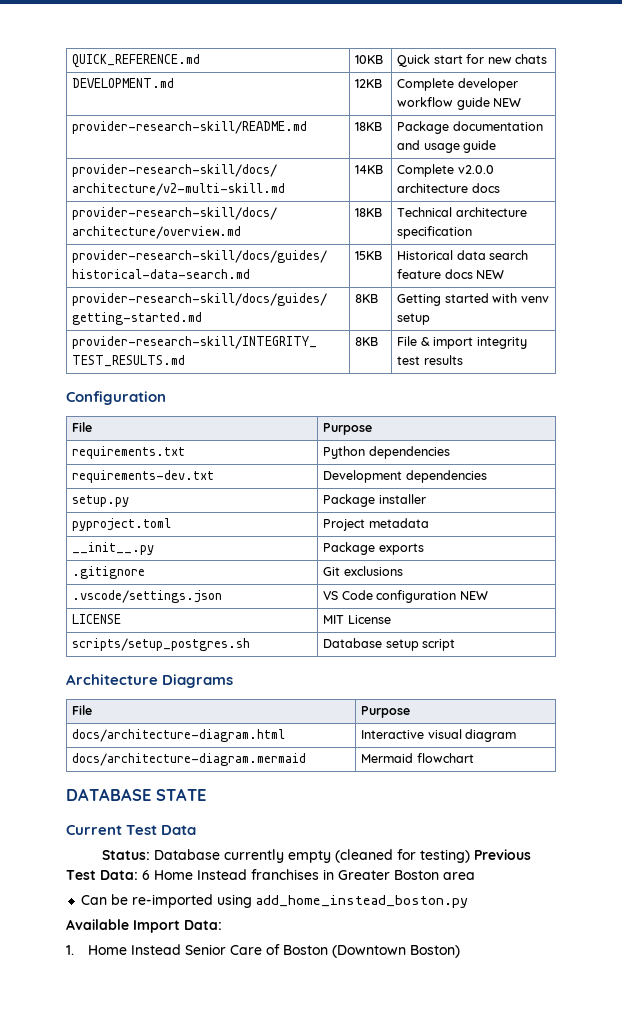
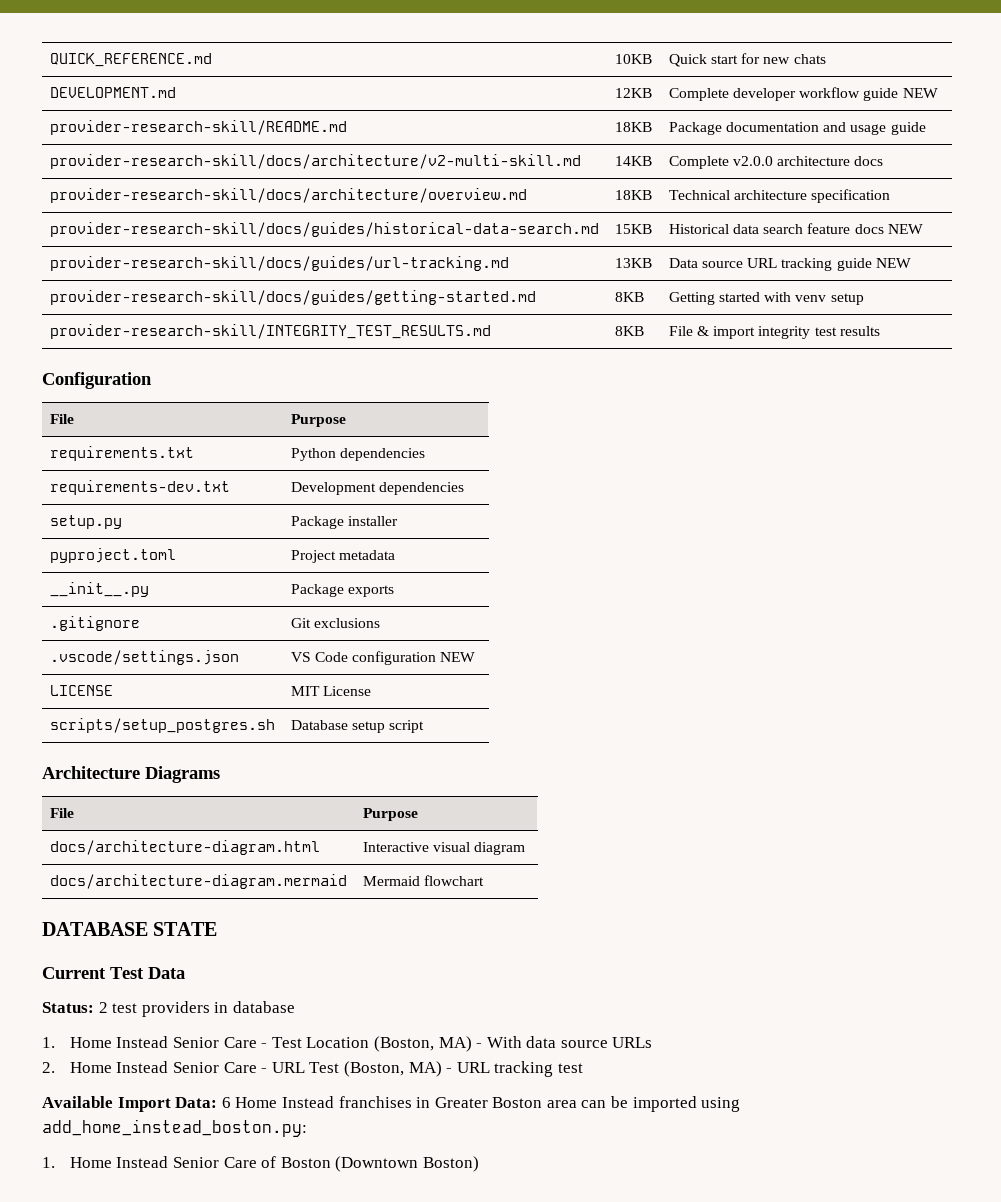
+ provider-research-skill/docs/guides/url-tracking.md | 13KB | Data source URL tracking guide NEW
- Status: Database currently empty (cleaned for testing) Previous Test Data: 6 Home Instead franchises in Greater Boston area
- Can be re-imported using add_home_instead_boston.py
- Available Import Data:
+ Status: 2 test providers in database
+ 1. Home Instead Senior Care - Test Location (Boston, MA) - With data source URLs
+ 2. Home Instead Senior Care - URL Test (Boston, MA) - URL tracking test
+ Available Import Data: 6 Home Instead franchises in Greater Boston area can be imported using add_home_instead_boston.py:

